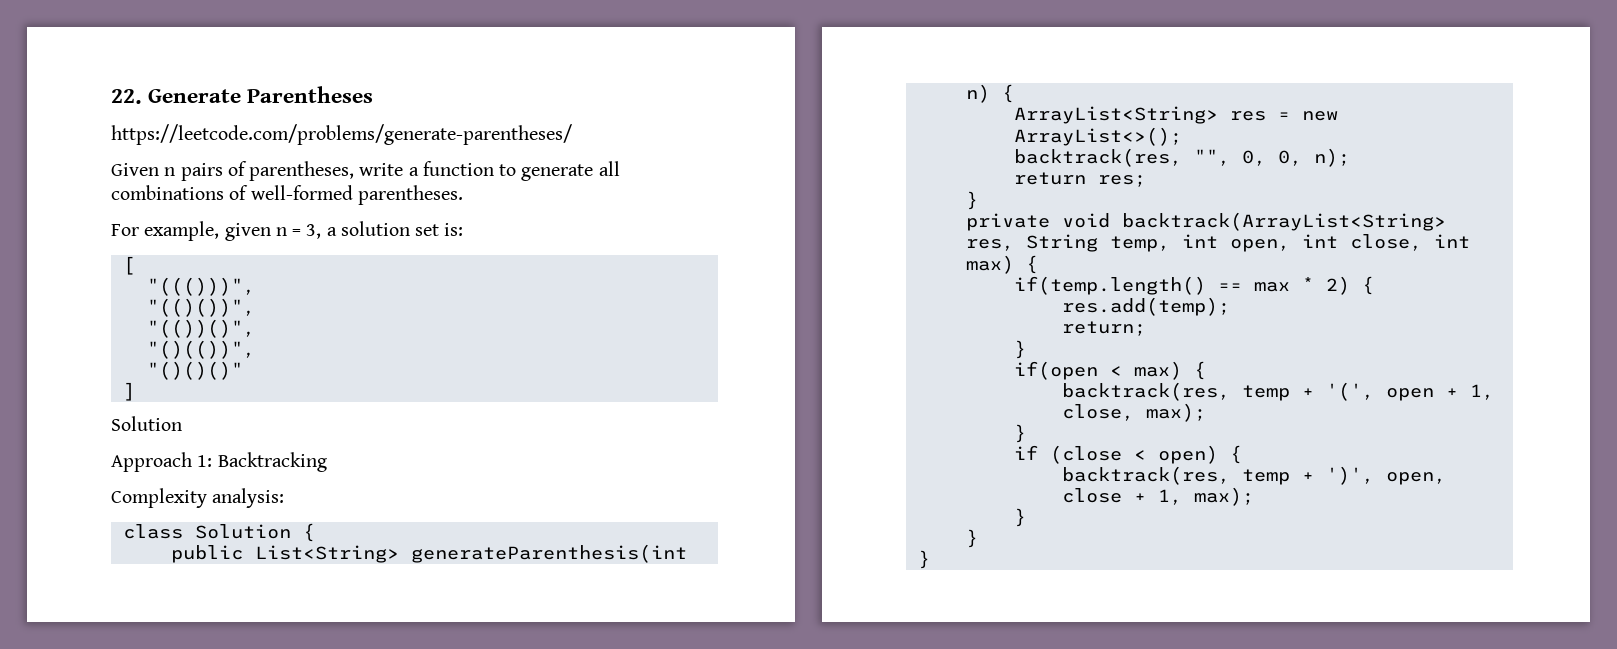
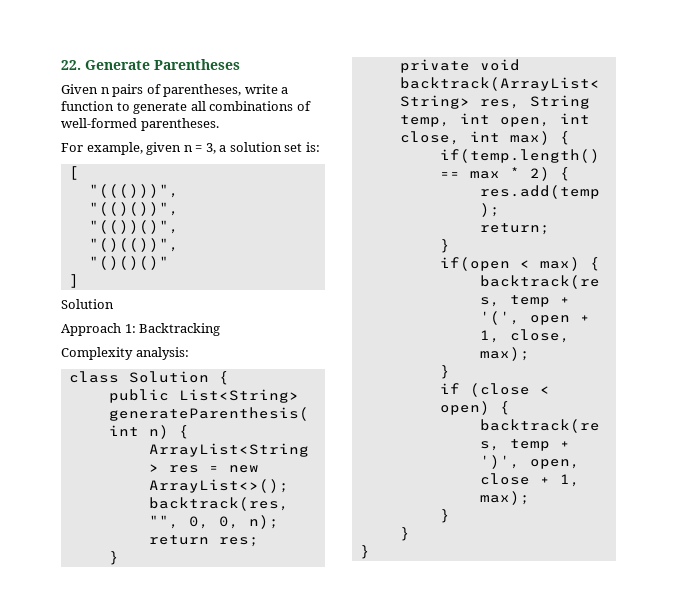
- https://leetcode.com/problems/generate-parentheses/

